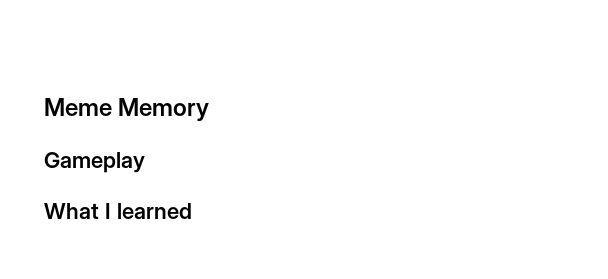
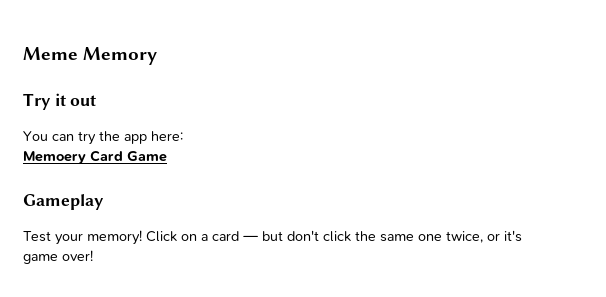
+ Try it out
+ You can try the app here:
+ Memoery Card Game
  Gameplay
- What I learned
+ Test your memory! Click on a card — but don't click the same one twice, or it's game over!

